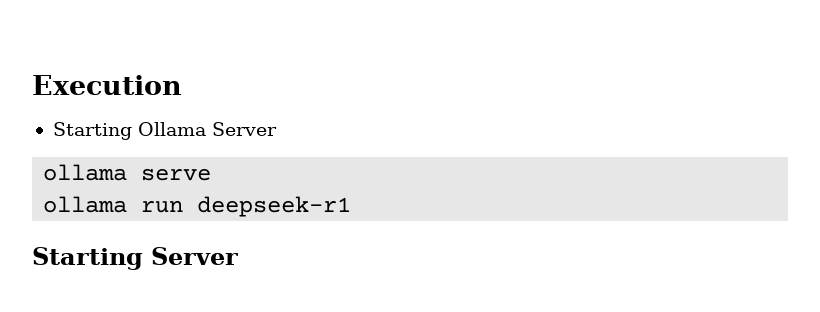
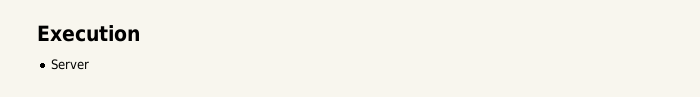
- Starting Ollama Server
- ollama serve
- ollama run deepseek-r1
- Starting Server
+ Server

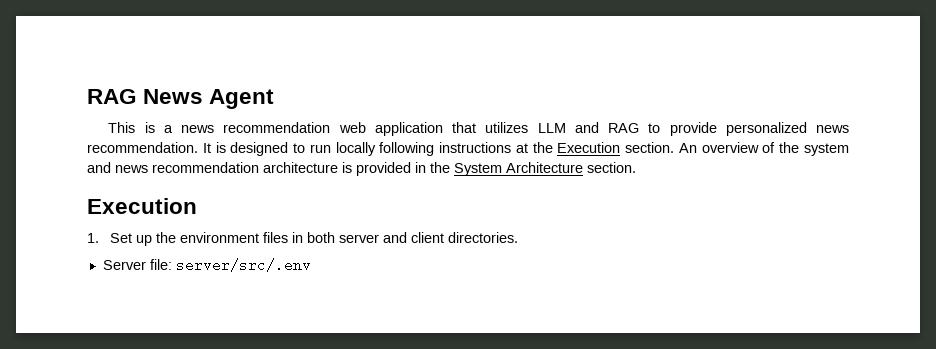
+ RAG News Agent
+ This is a news recommendation web application that utilizes LLM and RAG to provide personalized news recommendation. It is designed to run locally following instructions at the Execution section. An overview of the system and news recommendation architecture is provided in the System Architecture section.
  Execution
+ 1. Set up the environment files in both server and client directories.
- Server
+ Server file: server/src/.env

